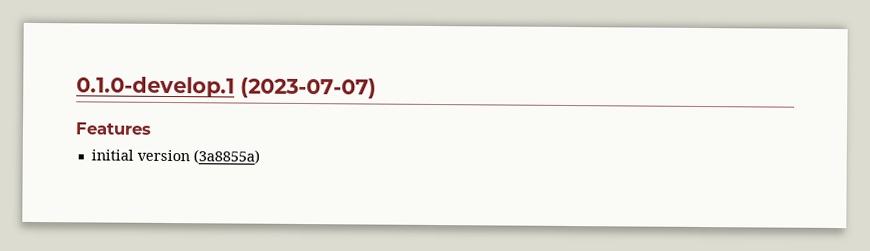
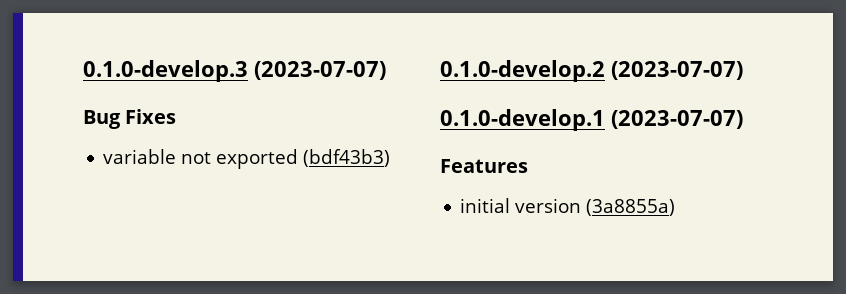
+ 0.1.0-develop.3 (2023-07-07)
+ Bug Fixes
+ variable not exported (bdf43b3)
+ 0.1.0-develop.2 (2023-07-07)

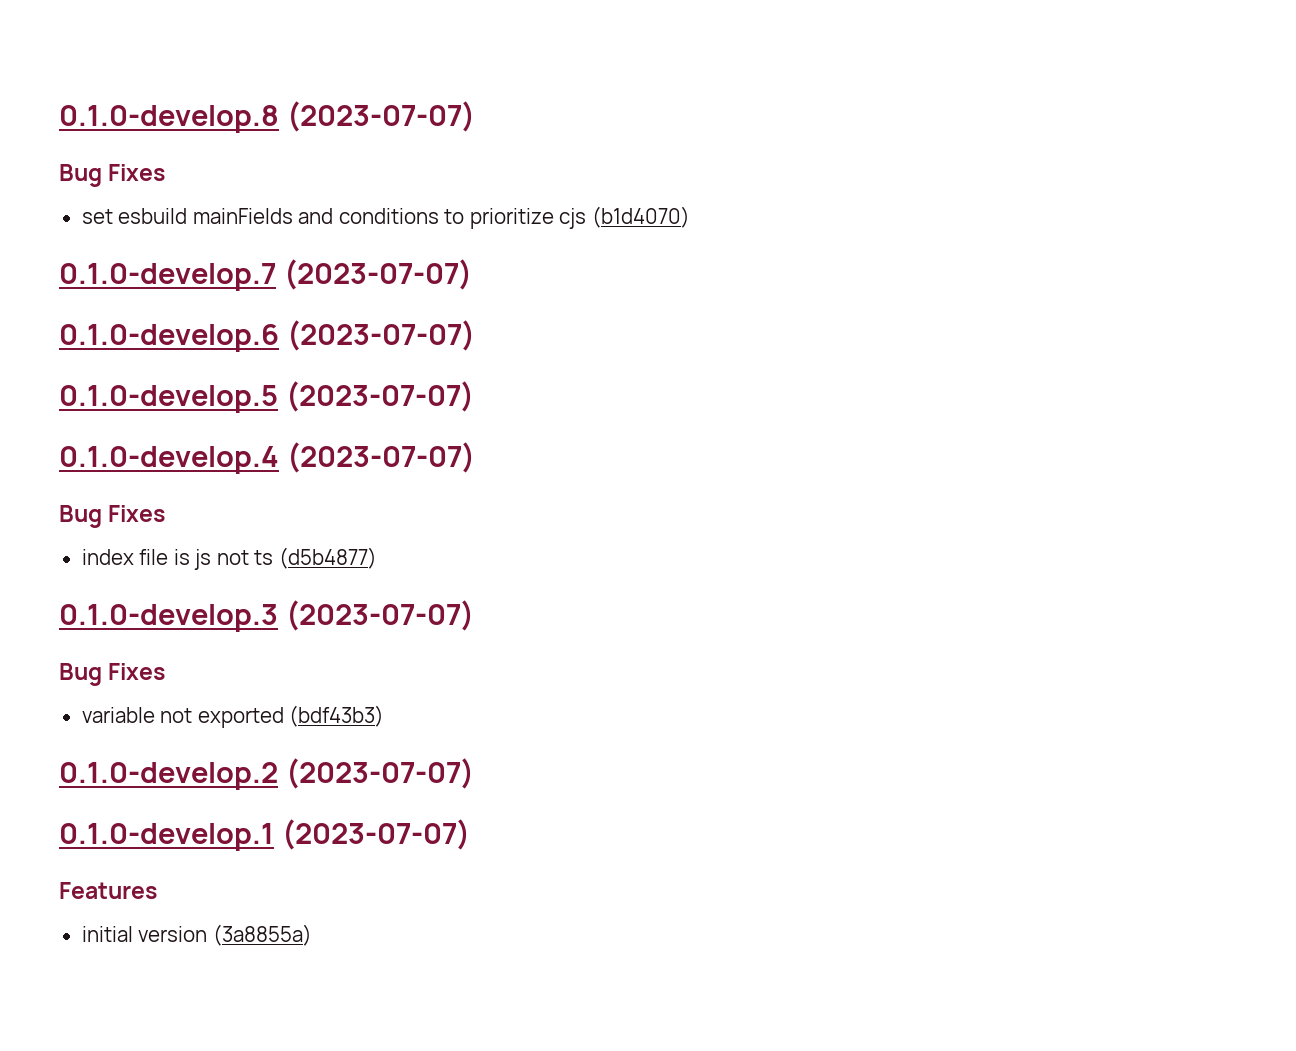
+ 0.1.0-develop.8 (2023-07-07)
+ Bug Fixes
+ set esbuild mainFields and conditions to prioritize cjs (b1d4070)
+ 0.1.0-develop.7 (2023-07-07)
+ 0.1.0-develop.6 (2023-07-07)
+ 0.1.0-develop.5 (2023-07-07)
+ 0.1.0-develop.4 (2023-07-07)
+ Bug Fixes
+ index file is js not ts (d5b4877)

